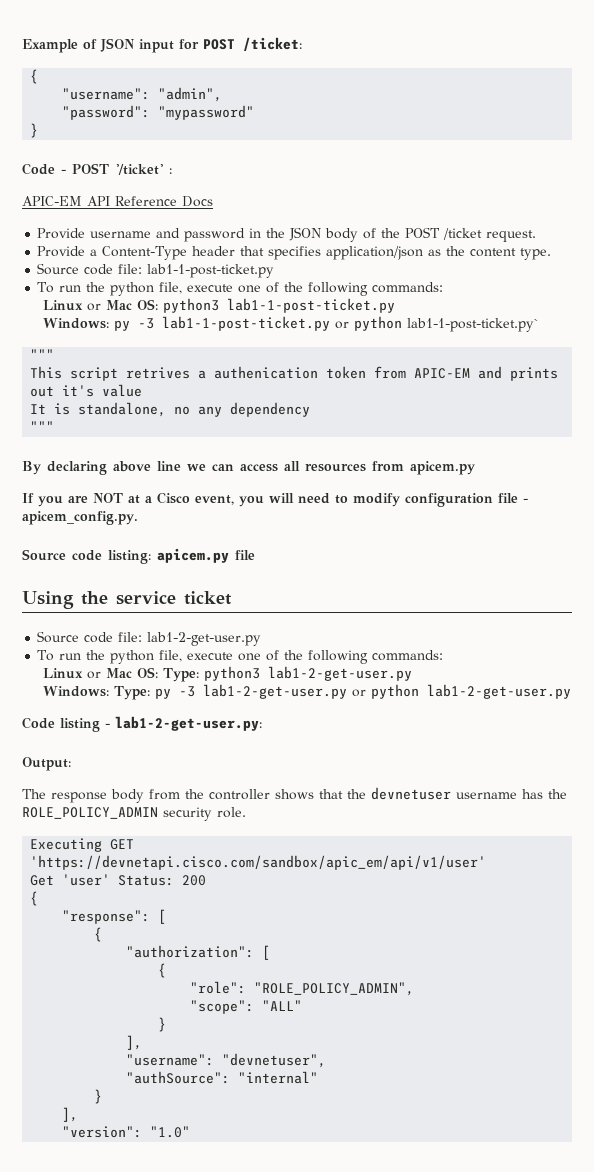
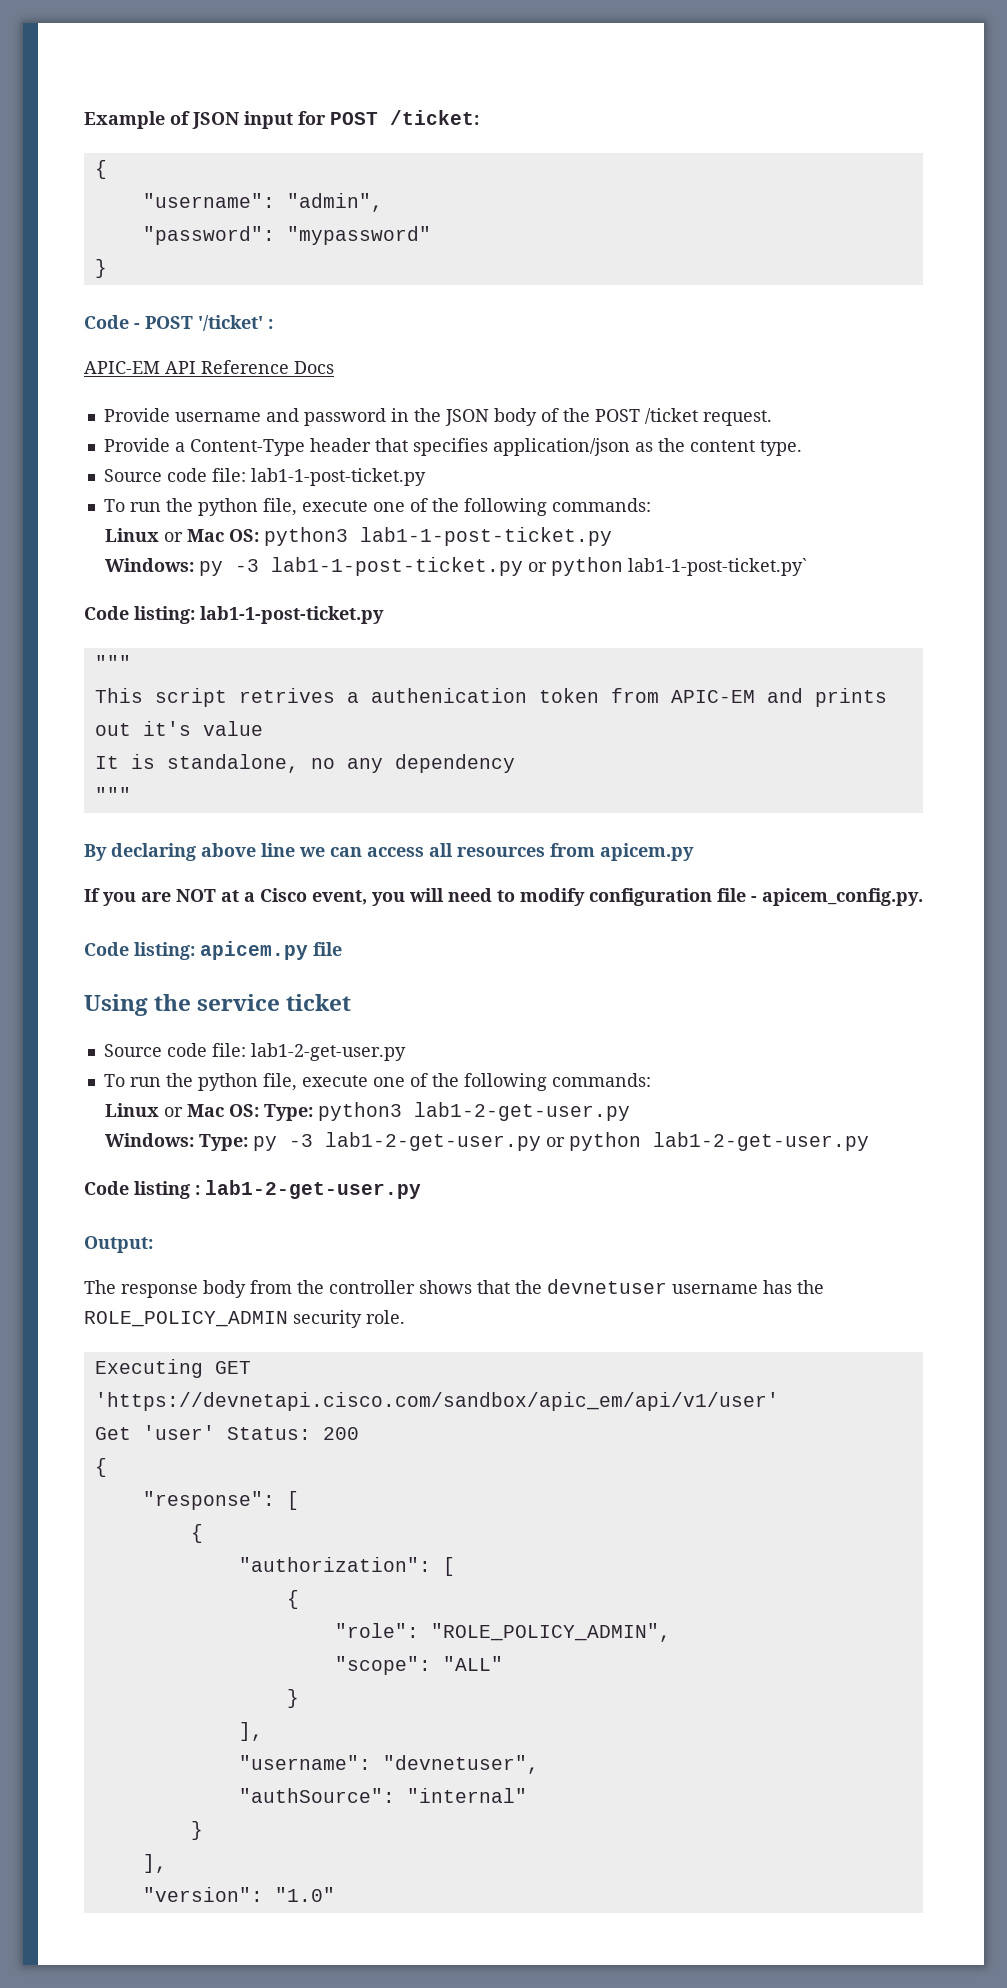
+ Code listing: lab1-1-post-ticket.py
- Source code listing: apicem.py file
+ Code listing: apicem.py file
- Code listing - lab1-2-get-user.py:
+ Code listing : lab1-2-get-user.py

